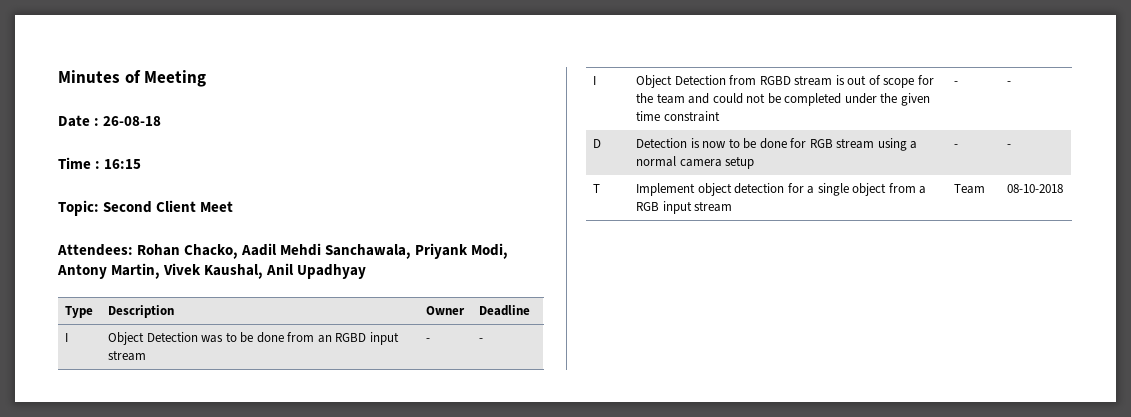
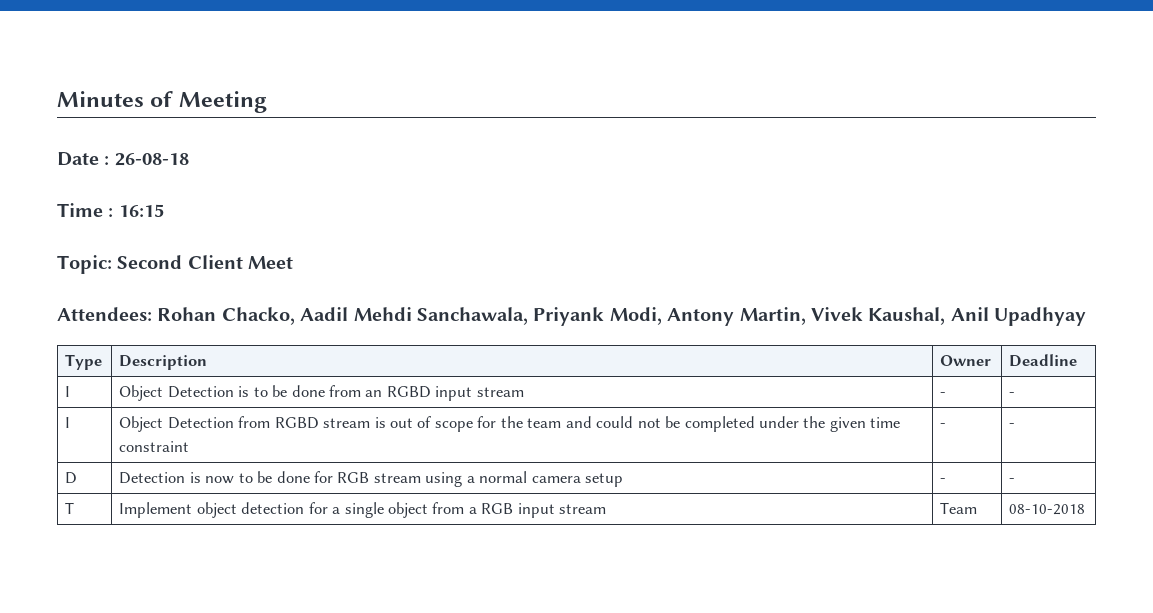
- I | Object Detection was to be done from an RGBD input stream | - | -
+ I | Object Detection is to be done from an RGBD input stream | - | -

